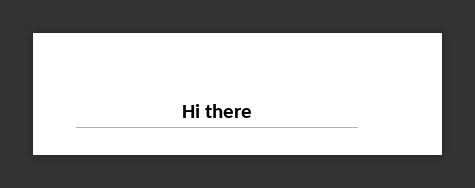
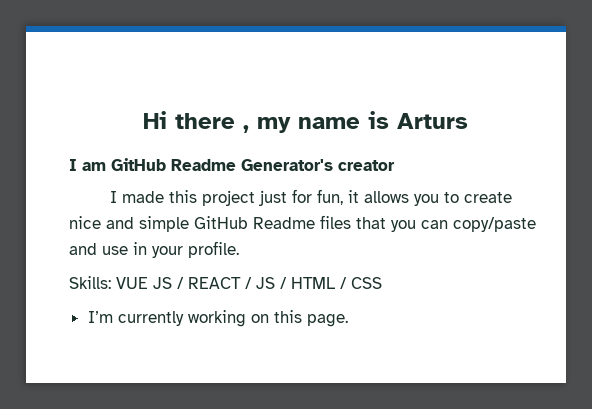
- Hi there
+ Hi there , my name is Arturs
+ I am GitHub Readme Generator's creator
+ I made this project just for fun, it allows you to create nice and simple GitHub Readme files that you can copy/paste and use in your profile.
+ Skills: VUE JS / REACT / JS / HTML / CSS
+ I’m currently working on this page.

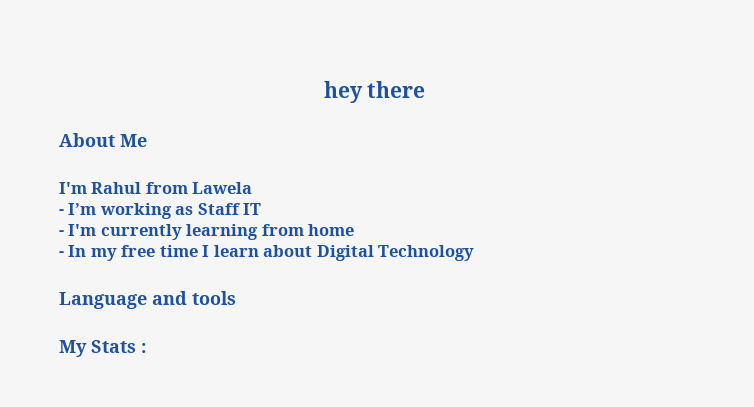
- Hi there , my name is Arturs
- I am GitHub Readme Generator's creator
- I made this project just for fun, it allows you to create nice and simple GitHub Readme files that you can copy/paste and use in your profile.
- Skills: VUE JS / REACT / JS / HTML / CSS
- I’m currently working on this page.
+ hey there
+ About Me
+ I'm Rahul from Lawela
+ - I’m working as Staff IT
+ - I'm currently learning from home
+ - In my free time I learn about Digital Technology
+ Language and tools
+ My Stats :

